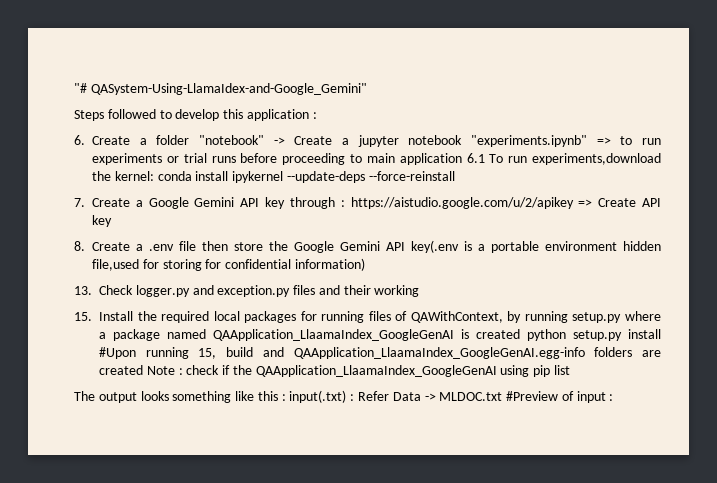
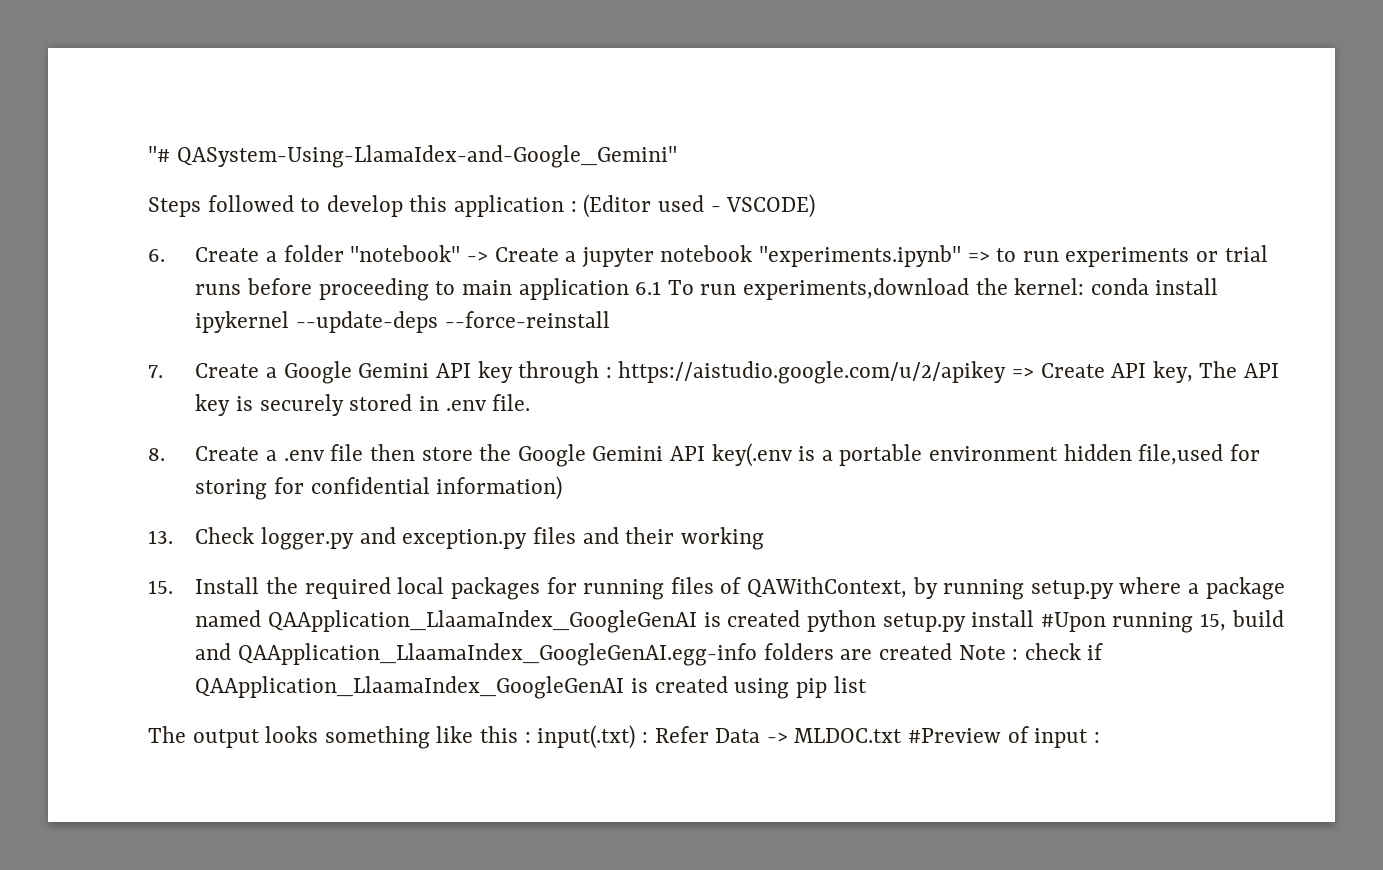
- Steps followed to develop this application :
+ Steps followed to develop this application : (Editor used - VSCODE)
- 7. Create a Google Gemini API key through : https://aistudio.google.com/u/2/apikey => Create API key
+ 7. Create a Google Gemini API key through : https://aistudio.google.com/u/2/apikey => Create API key, The API key is securely stored in .env file.
- 15. Install the required local packages for running files of QAWithContext, by running setup.py where a package named QAApplication_LlaamaIndex_GoogleGenAI is created python setup.py install #Upon running 15, build and QAApplication_LlaamaIndex_GoogleGenAI.egg-info folders are created Note : check if the QAApplication_LlaamaIndex_GoogleGenAI using pip list
+ 15. Install the required local packages for running files of QAWithContext, by running setup.py where a package named QAApplication_LlaamaIndex_GoogleGenAI is created python setup.py install #Upon running 15, build and QAApplication_LlaamaIndex_GoogleGenAI.egg-info folders are created Note : check if QAApplication_LlaamaIndex_GoogleGenAI is created using pip list

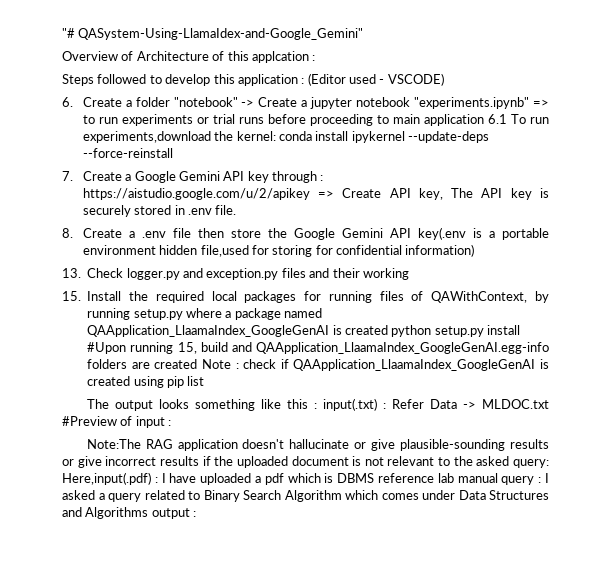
+ Overview of Architecture of this applcation :
+ Note:The RAG application doesn't hallucinate or give plausible-sounding results or give incorrect results if the uploaded document is not relevant to the asked query: Here,input(.pdf) : I have uploaded a pdf which is DBMS reference lab manual query : I asked a query related to Binary Search Algorithm which comes under Data Structures and Algorithms output :

